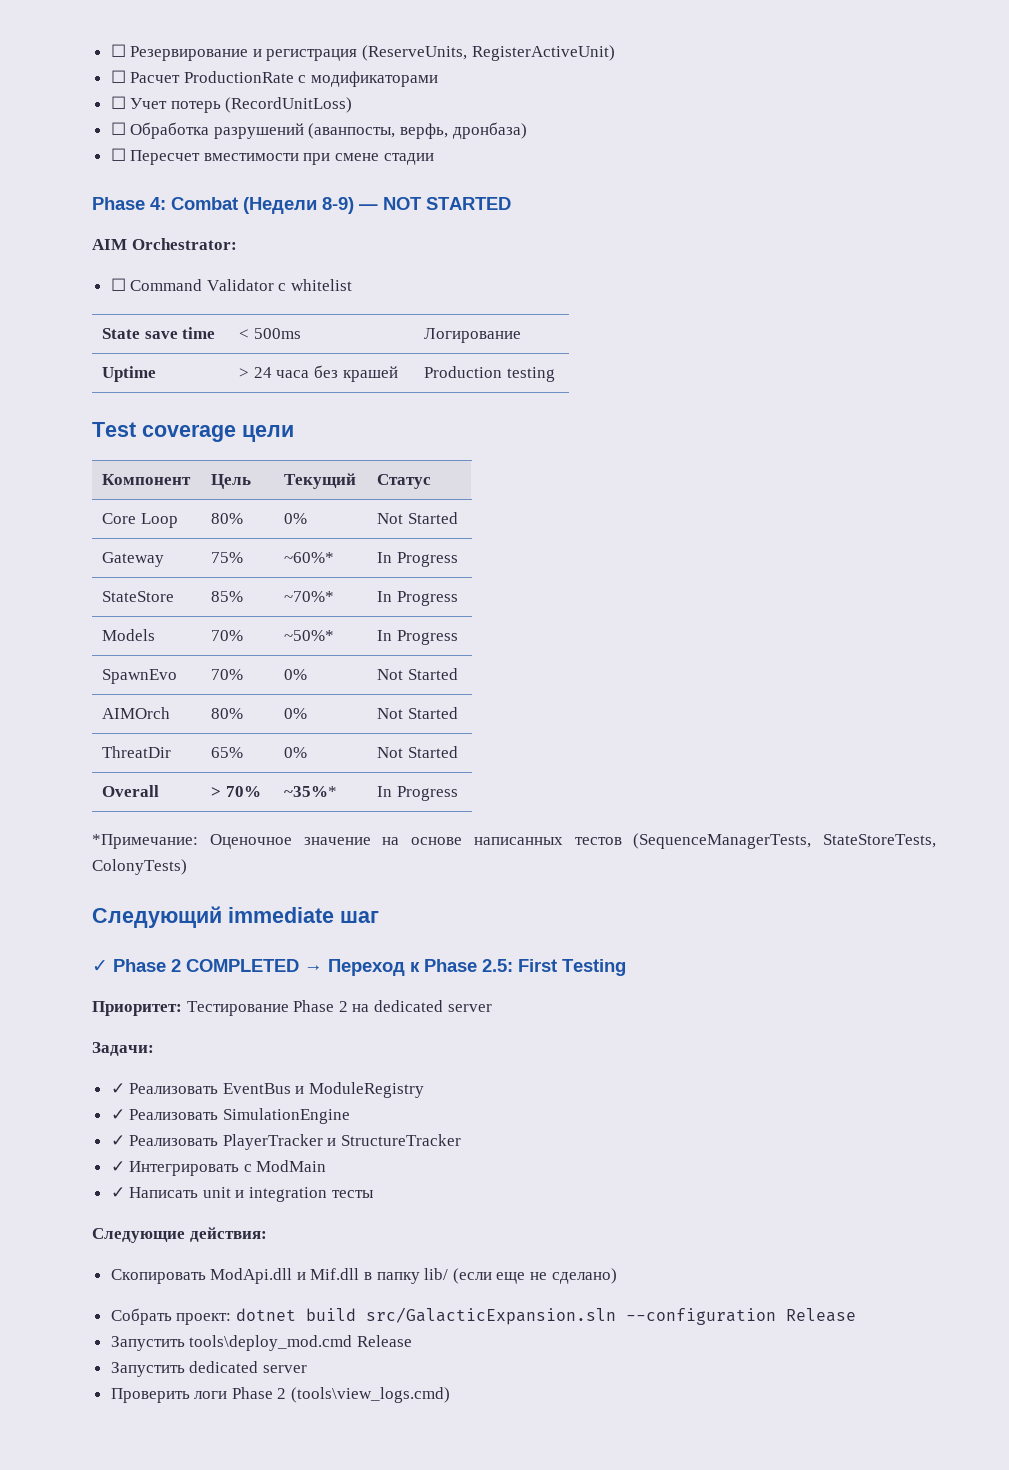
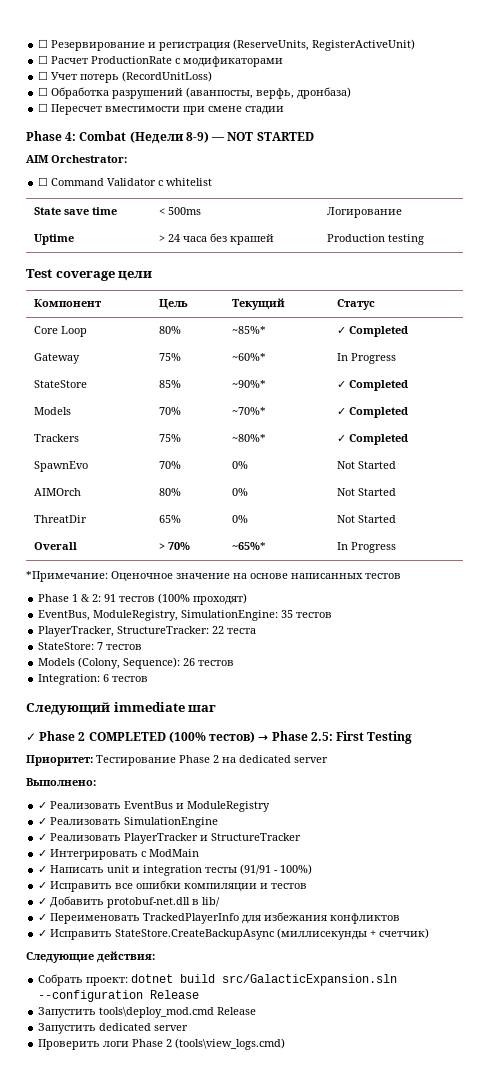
- Core Loop | 80% | 0% | Not Started
+ Core Loop | 80% | ~85%* | ✓ Completed
- StateStore | 85% | ~70%* | In Progress
+ StateStore | 85% | ~90%* | ✓ Completed
- Models | 70% | ~50%* | In Progress
+ Models | 70% | ~70%* | ✓ Completed
+ Trackers | 75% | ~80%* | ✓ Completed
- Overall | > 70% | ~35%* | In Progress
+ Overall | > 70% | ~65%* | In Progress
- *Примечание: Оценочное значение на основе написанных тестов (SequenceManagerTests, StateStoreTests, ColonyTests)
+ *Примечание: Оценочное значение на основе написанных тестов
+ Phase 1 & 2: 91 тестов (100% проходят)
+ EventBus, ModuleRegistry, SimulationEngine: 35 тестов
+ PlayerTracker, StructureTracker: 22 теста
+ StateStore: 7 тестов
+ Models (Colony, Sequence): 26 тестов
+ Integration: 6 тестов
- ✓ Phase 2 COMPLETED → Переход к Phase 2.5: First Testing
+ ✓ Phase 2 COMPLETED (100% тестов) → Phase 2.5: First Testing
- Задачи:
+ Выполнено:
- ✓ Написать unit и integration тесты
+ ✓ Написать unit и integration тесты (91/91 - 100%)
+ ✓ Исправить все ошибки компиляции и тестов
+ ✓ Добавить protobuf-net.dll в lib/
+ ✓ Переименовать TrackedPlayerInfo для избежания конфликтов
+ ✓ Исправить StateStore.CreateBackupAsync (миллисекунды + счетчик)
  Следующие действия:
- Скопировать ModApi.dll и Mif.dll в папку lib/ (если еще не сделано)

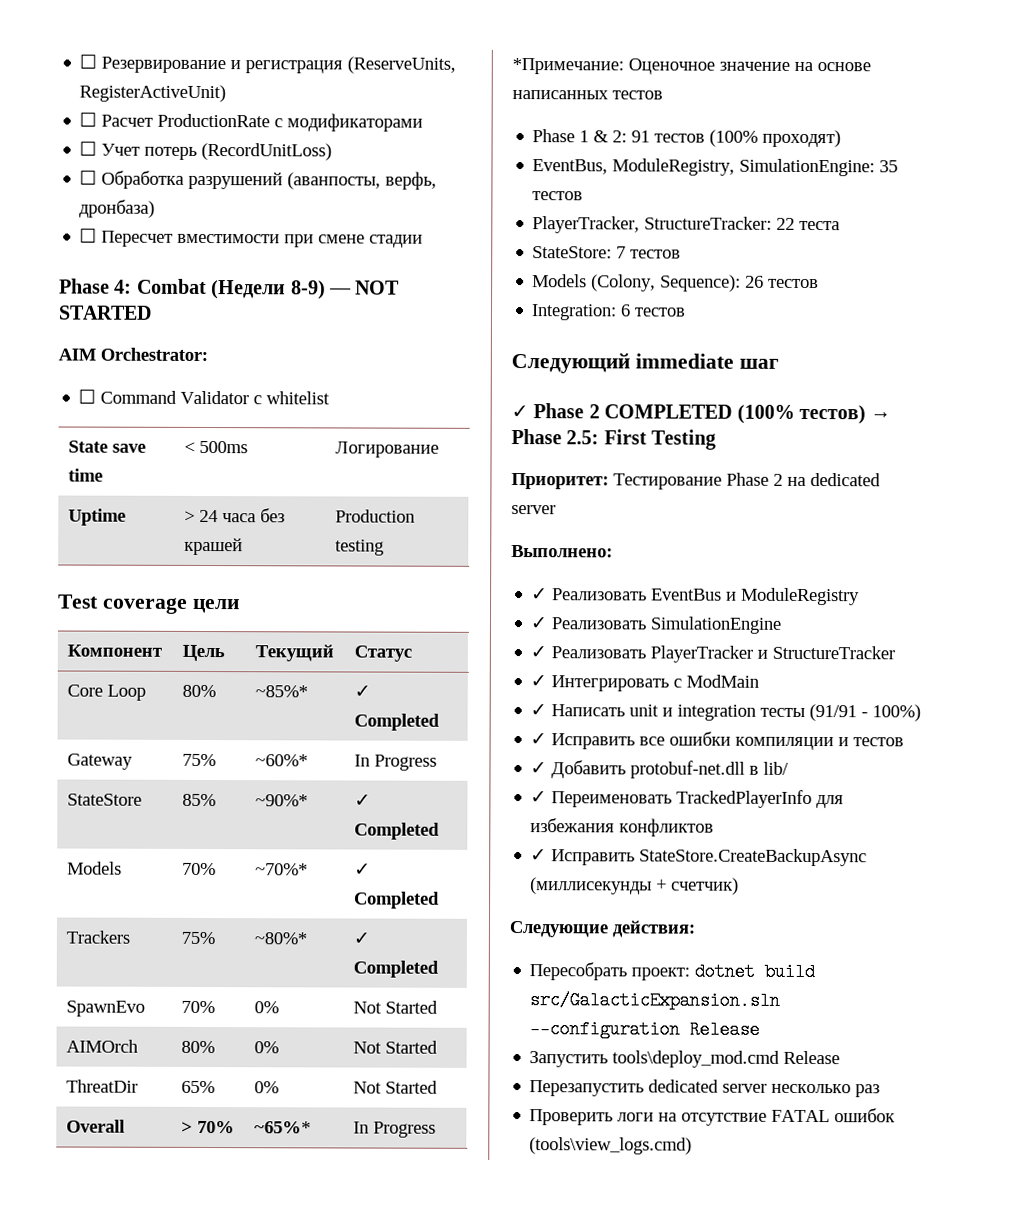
- Собрать проект: dotnet build src/GalacticExpansion.sln --configuration Release
+ Пересобрать проект: dotnet build src/GalacticExpansion.sln --configuration Release
- Запустить dedicated server
+ Перезапустить dedicated server несколько раз
- Проверить логи Phase 2 (tools\view_logs.cmd)
+ Проверить логи на отсутствие FATAL ошибок (tools\view_logs.cmd)

